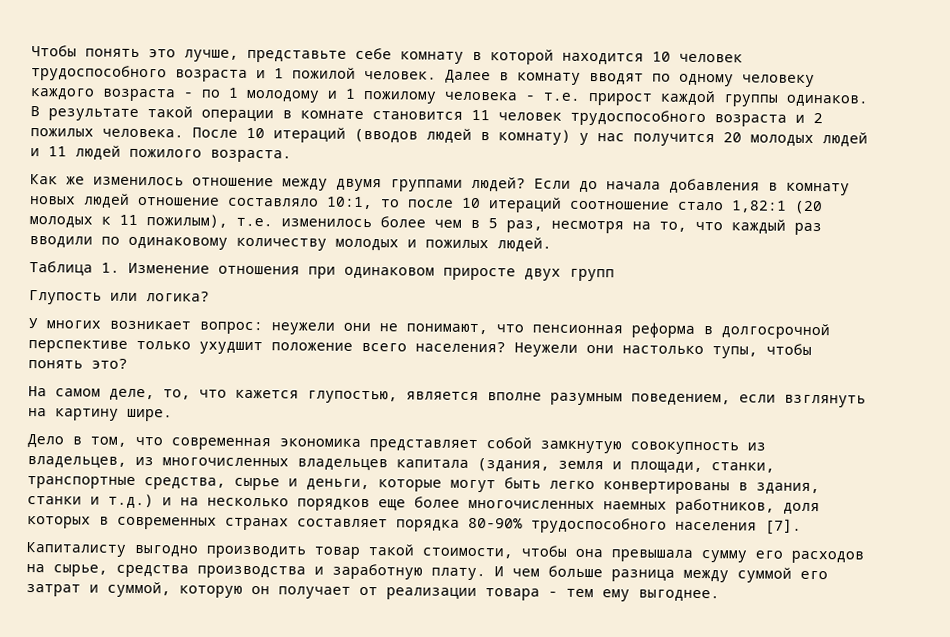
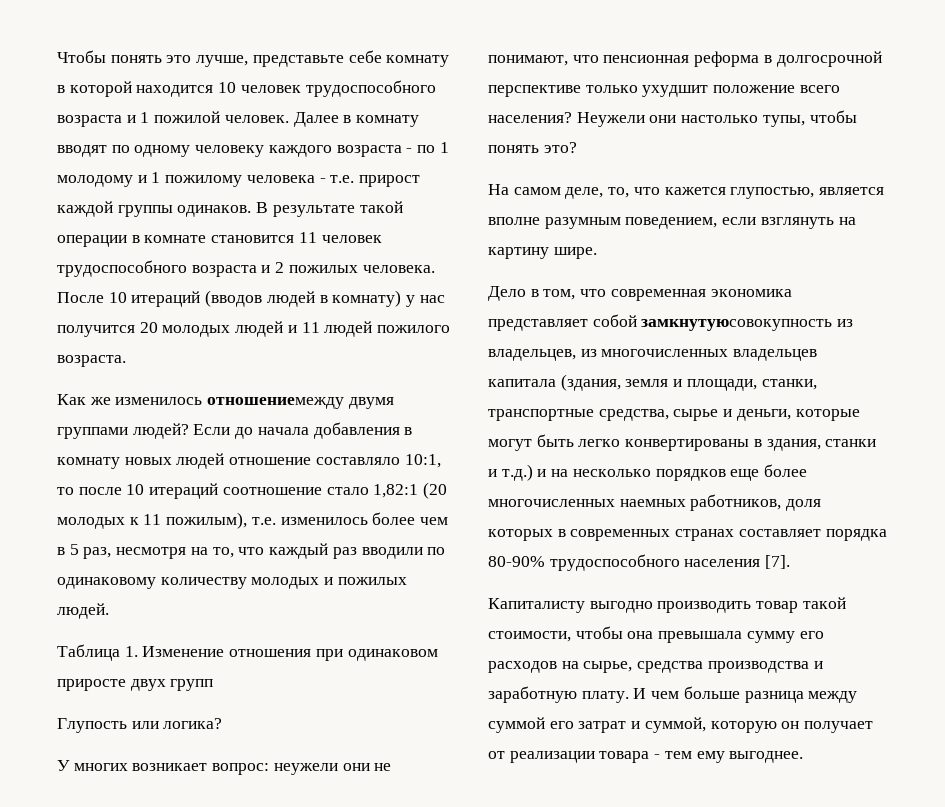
- Как же изменилось отношение между двумя группами людей?
+ Как же изменилось отношениемежду двумя группами людей?
- Дело в том, что современная экономика представляет собой замкнутую совокупность из владельцев, из многочисленных владельцев капитала (здания, земля и площади, станки, транспортные средства, сырье и деньги, которые могут быть легко конвертированы в здания, станки и т.д.) и на несколько порядков еще более многочисленных наемных работников, доля которых в современных странах составляет порядка 80-90% трудоспособного населения [7].
+ Дело в том, что современная экономика представляет собой замкнутуюсовокупность из владельцев, из многочисленных владельцев капитала (здания, земля и площади, станки, транспортные средства, сырье и деньги, которые могут быть легко конвертированы в здания, станки и т.д.) и на несколько порядков еще более многочисленных наемных работников, доля которых в современных странах составляет порядка 80-90% трудоспособного населения [7].

